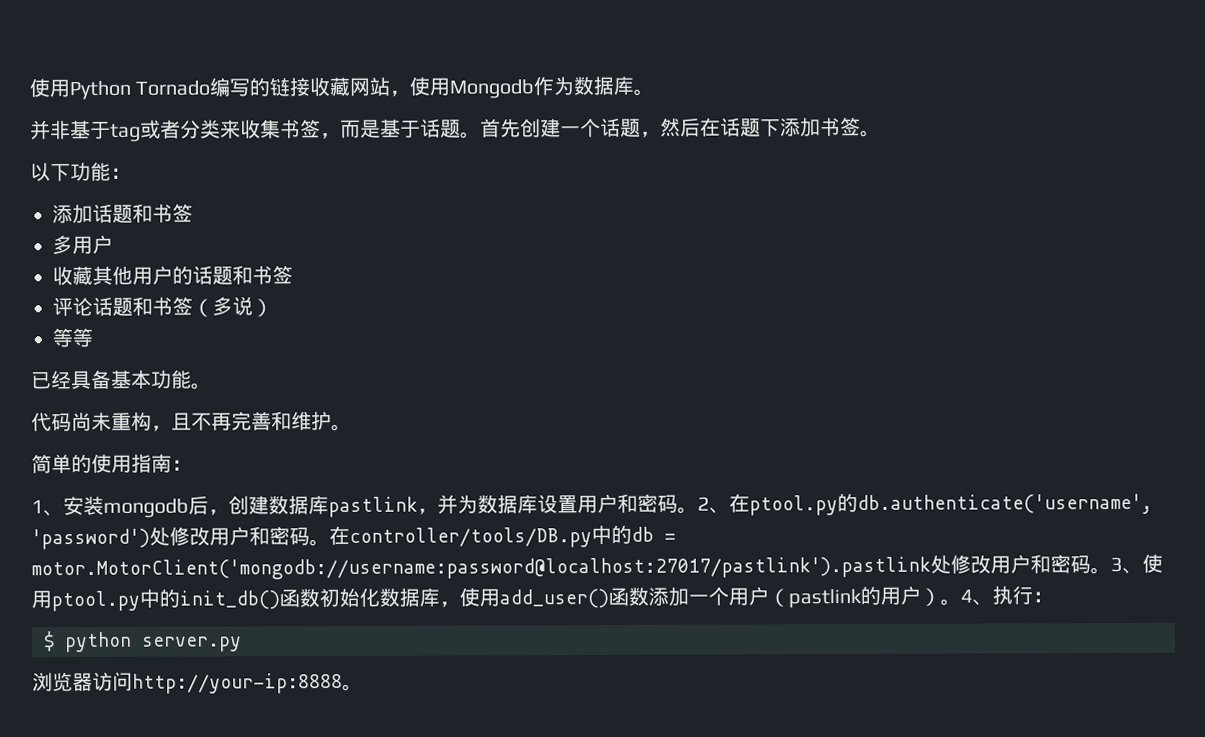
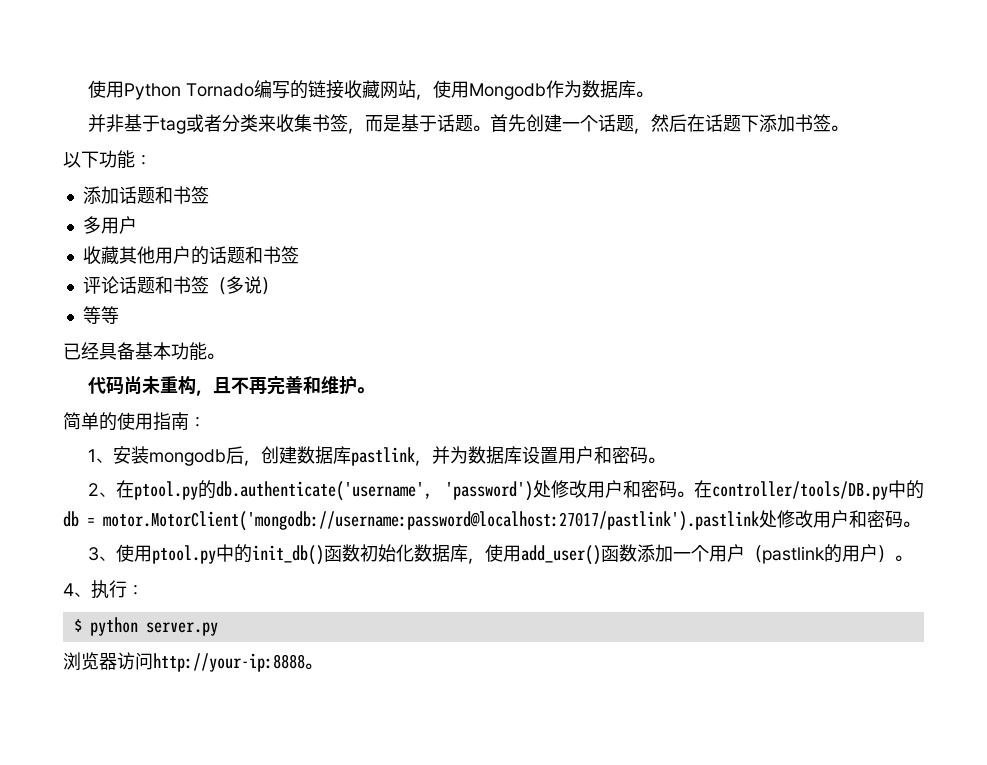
- 1、安装mongodb后，创建数据库pastlink，并为数据库设置用户和密码。2、在ptool.py的db.authenticate('username', 'password')处修改用户和密码。
+ 1、安装mongodb后，创建数据库pastlink，并为数据库设置用户和密码。
+ 2、在ptool.py的db.authenticate('username', 'password')处修改用户和密码。
- 在controller/tools/DB.py中的db = motor.MotorClient('mongodb://username:password@localhost:27017/pastlink').pastlink处修改用户和密码。3、使用ptool.py中的init_db()函数初始化数据库，使用add_user()函数添加一个用户（pastlink的用户）。4、执行：
+ 在controller/tools/DB.py中的db = motor.MotorClient('mongodb://username:password@localhost:27017/pastlink').pastlink处修改用户和密码。
+ 3、使用ptool.py中的init_db()函数初始化数据库，使用add_user()函数添加一个用户（pastlink的用户）。
+ 4、执行：

